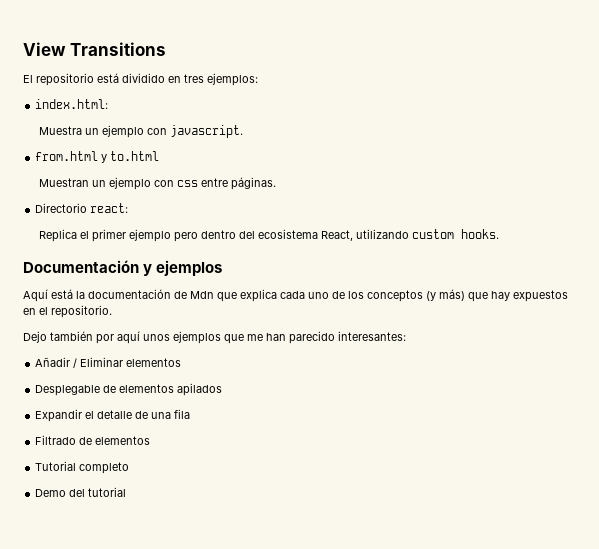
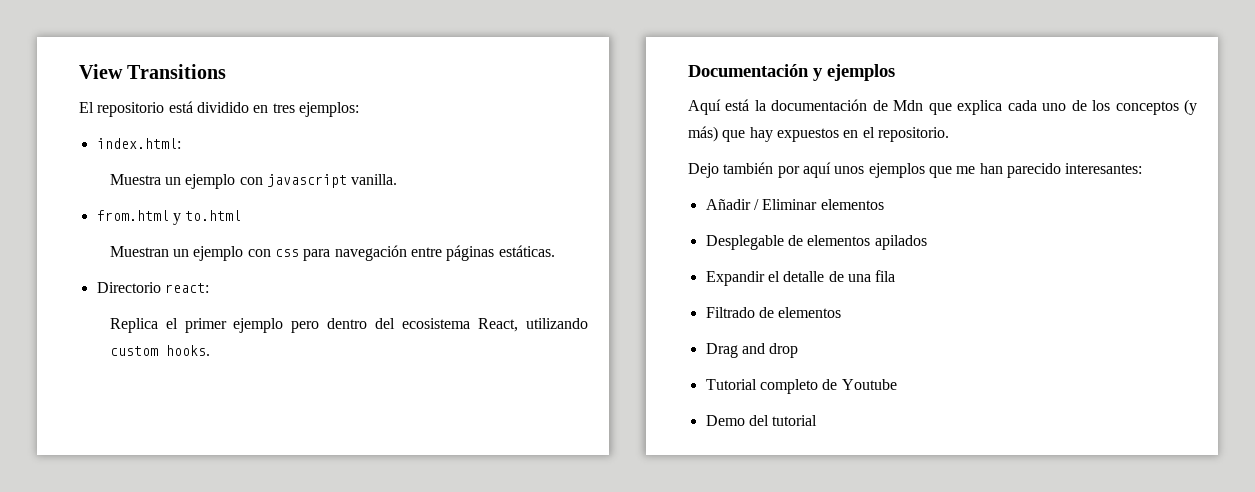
- Muestra un ejemplo con javascript.
+ Muestra un ejemplo con javascript vanilla.
- Muestran un ejemplo con css entre páginas.
+ Muestran un ejemplo con css para navegación entre páginas estáticas.
+ Drag and drop
- Tutorial completo
+ Tutorial completo de Youtube

